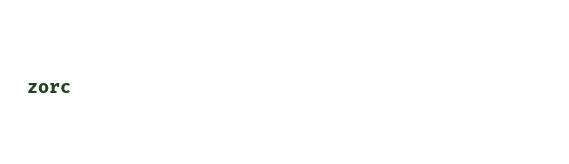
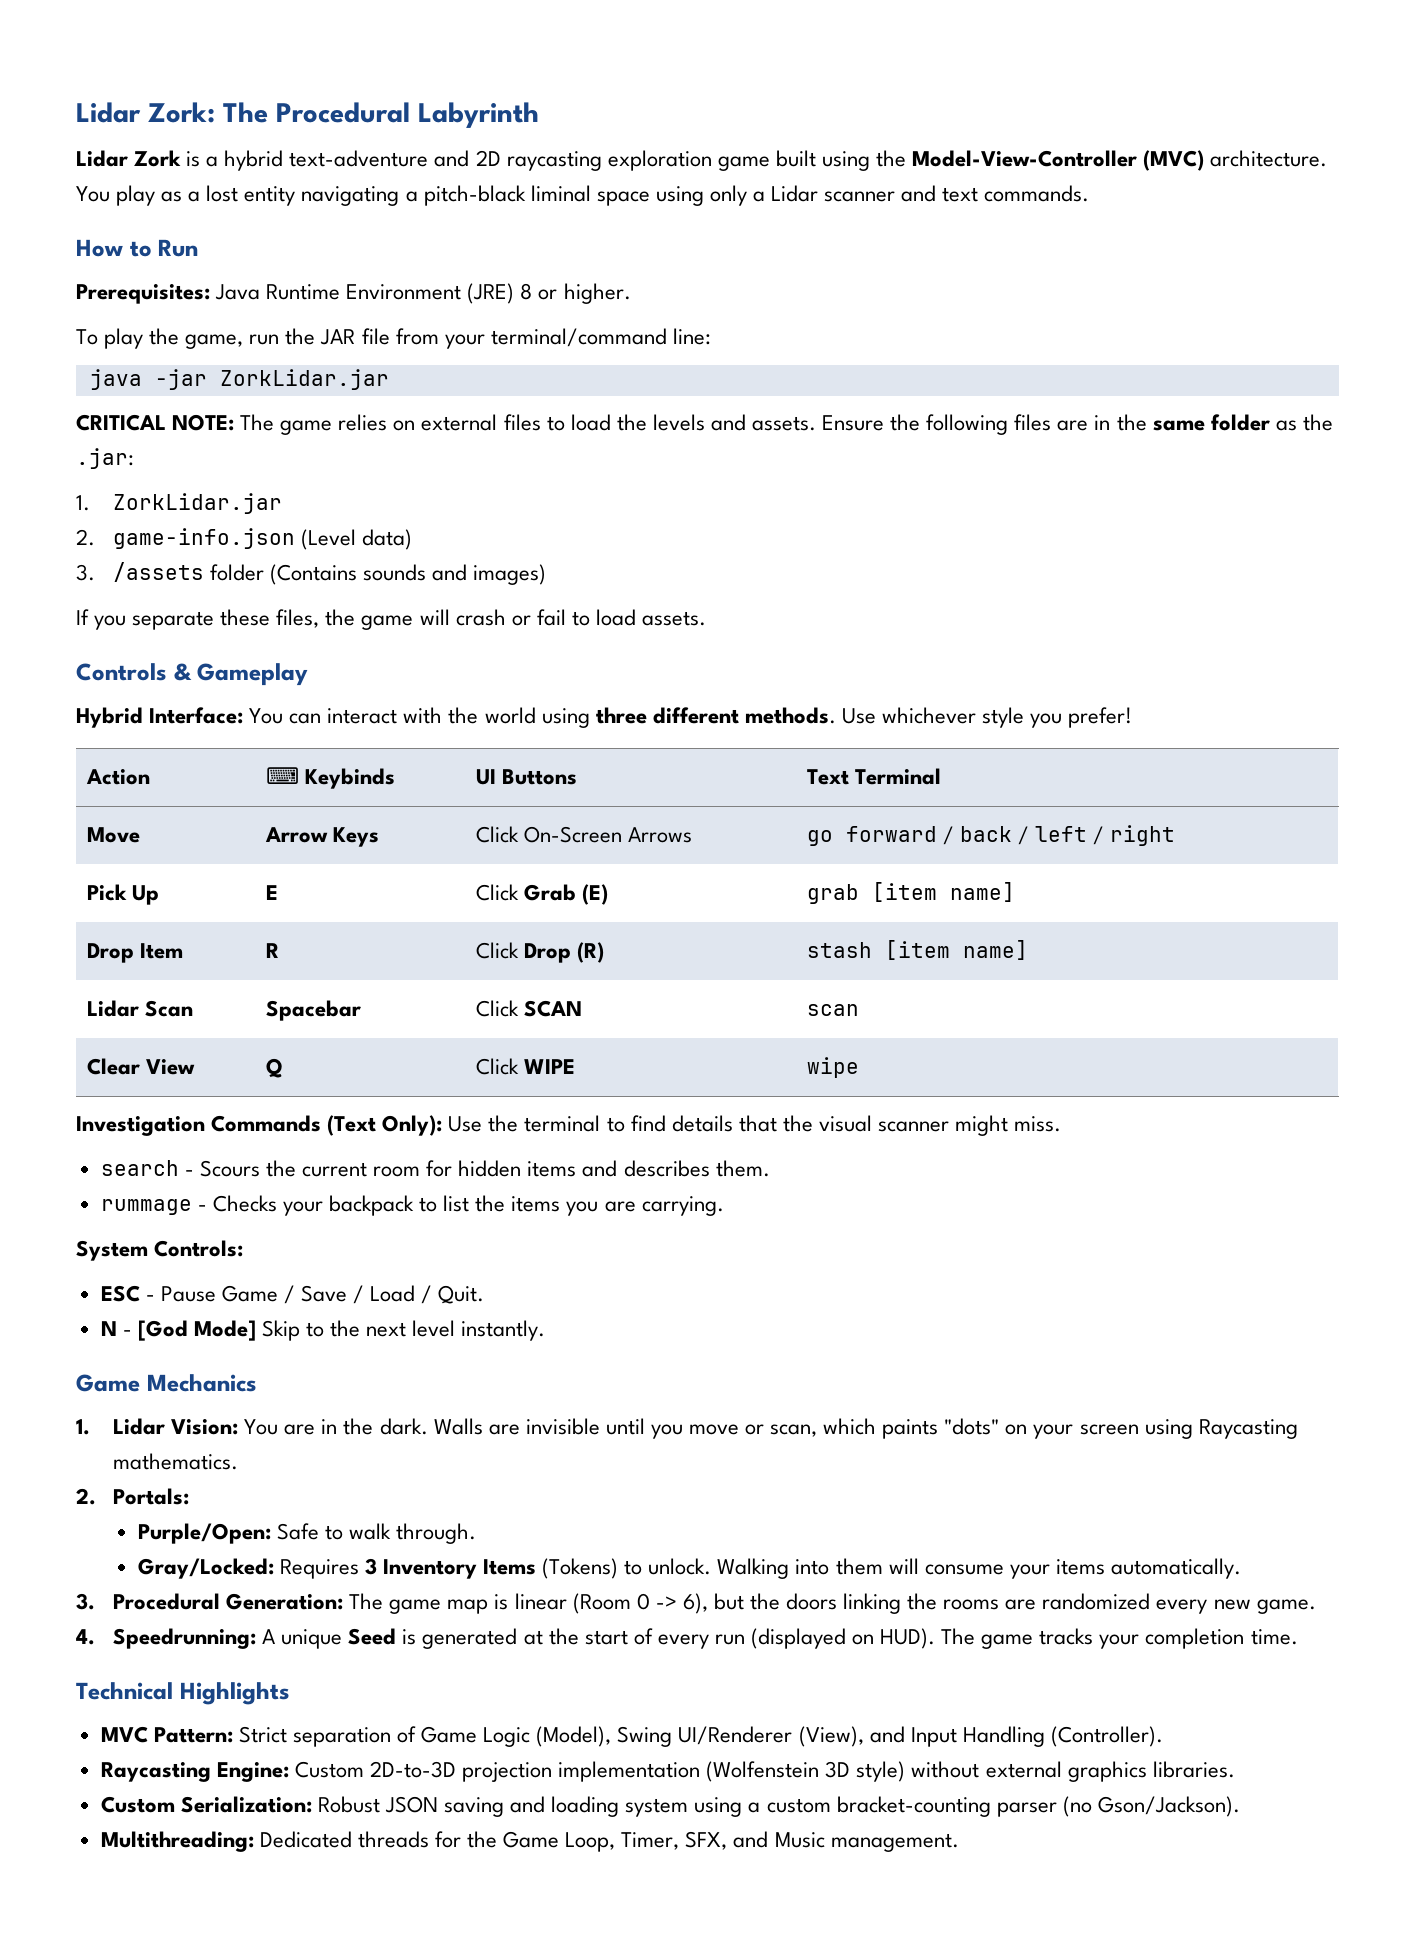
- zorc
+ Lidar Zork: The Procedural Labyrinth
+ Lidar Zork is a hybrid text-adventure and 2D raycasting exploration game built using the Model-View-Controller (MVC) architecture. You play as a lost entity navigating a pitch-black liminal space using only a Lidar scanner and text commands.
+ How to Run
+ Prerequisites: Java Runtime Environment (JRE) 8 or higher.
+ To play the game, run the JAR file from your terminal/command line:
+ java -jar ZorkLidar.jar
+ CRITICAL NOTE: The game relies on external files to load the levels and assets. Ensure the following files are in the same folder as the .jar:
+ 1. ZorkLidar.jar
+ 2. game-info.json (Level data)
+ 3. /assets folder (Contains sounds and images)
+ If you separate these files, the game will crash or fail to load assets.
+ Controls & Gameplay
+ Hybrid Interface: You can interact with the world using three different methods. Use whichever style you prefer!
+ Action | ⌨ Keybinds | UI Buttons | Text Terminal
+ Move | Arrow Keys | Click On-Screen Arrows | go forward / back / left / right
+ Pick Up | E | Click Grab (E) | grab [item name]
+ Drop Item | R | Click Drop (R) | stash [item name]
+ Lidar Scan | Spacebar | Click SCAN | scan
+ Clear View | Q | Click WIPE | wipe
+ Investigation Commands (Text Only): Use the terminal to find details that the visual scanner might miss.
+ search - Scours the current room for hidden items and describes them.
+ rummage - Checks your backpack to list the items you are carrying.
+ System Controls:
+ ESC - Pause Game / Save / Load / Quit.
+ N - [God Mode] Skip to the next level instantly.
+ Game Mechanics
+ 1. Lidar Vision: You are in the dark. Walls are invisible until you move or scan, which paints "dots" on your screen using Raycasting mathematics.
+ 2. Portals:
+ Purple/Open: Safe to walk through.
+ Gray/Locked: Requires 3 Inventory Items (Tokens) to unlock. Walking into them will consume your items automatically.
+ 3. Procedural Generation: The game map is linear (Room 0 -> 6), but the doors linking the rooms are randomized every new game.
+ 4. Speedrunning: A unique Seed is generated at the start of every run (displayed on HUD). The game tracks your completion time.
+ Technical Highlights
+ MVC Pattern: Strict separation of Game Logic (Model), Swing UI/Renderer (View), and Input Handling (Controller).
+ Raycasting Engine: Custom 2D-to-3D projection implementation (Wolfenstein 3D style) without external graphics libraries.
+ Custom Serialization: Robust JSON saving and loading system using a custom bracket-counting parser (no Gson/Jackson).
+ Multithreading: Dedicated threads for the Game Loop, Timer, SFX, and Music management.

